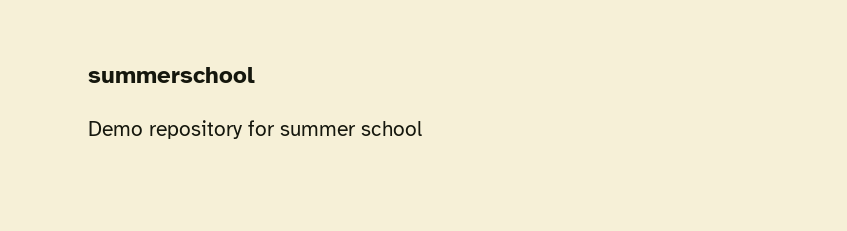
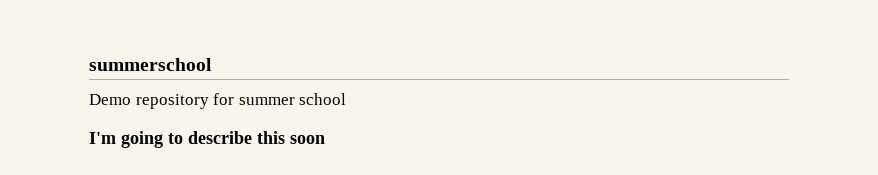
+ I'm going to describe this soon

